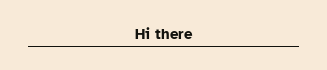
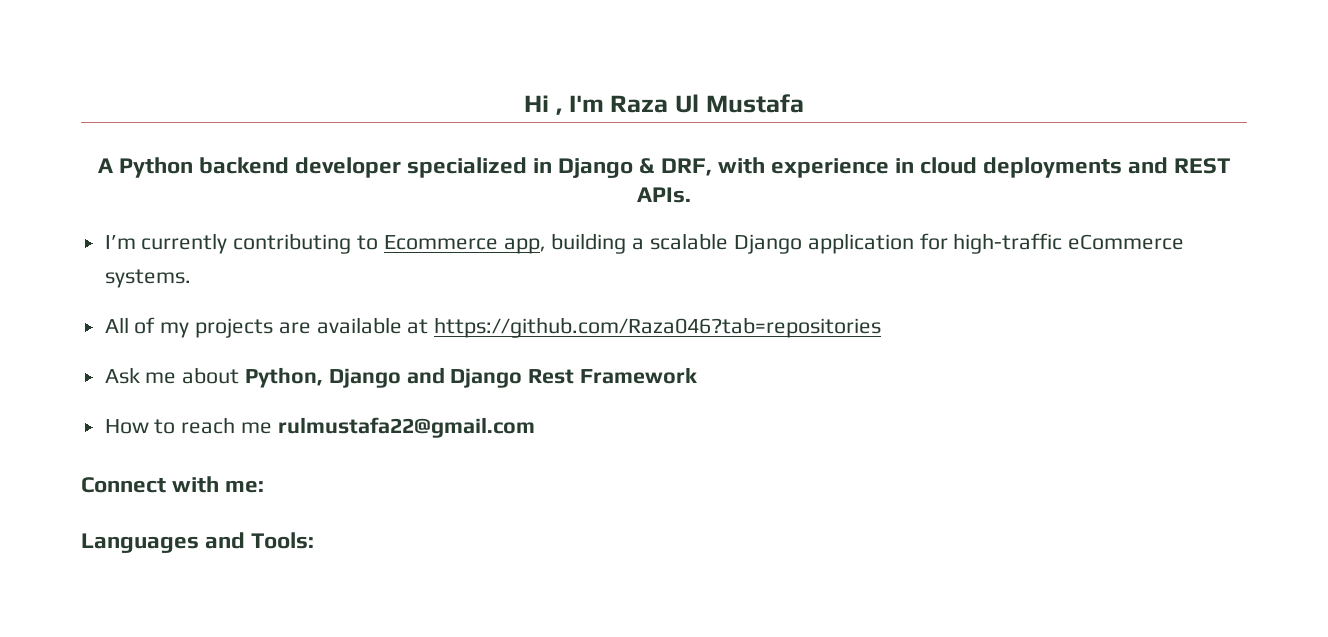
- Hi there
+ Hi , I'm Raza Ul Mustafa
+ A Python backend developer specialized in Django & DRF, with experience in cloud deployments and REST APIs.
+ I’m currently contributing to Ecommerce app, building a scalable Django application for high-traffic eCommerce systems.
+ All of my projects are available at https://github.com/Raza046?tab=repositories
+ Ask me about Python, Django and Django Rest Framework
+ How to reach me rulmustafa22@gmail.com
+ Connect with me:
+ Languages and Tools:

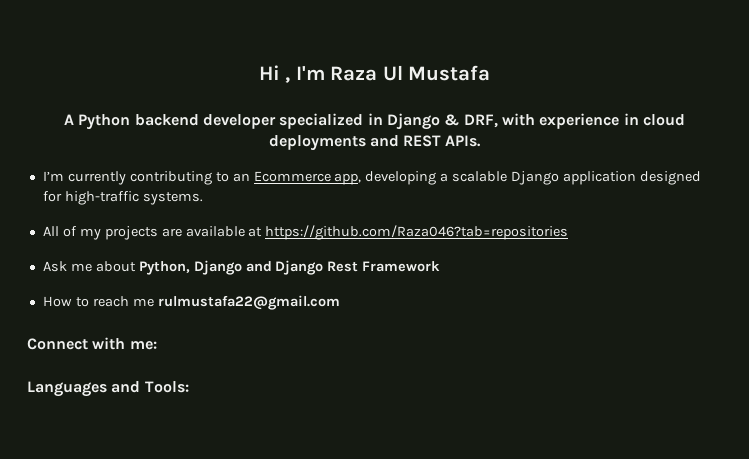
- I’m currently contributing to Ecommerce app, building a scalable Django application for high-traffic eCommerce systems.
+ I’m currently contributing to an Ecommerce app, developing a scalable Django application designed for high-traffic systems.

